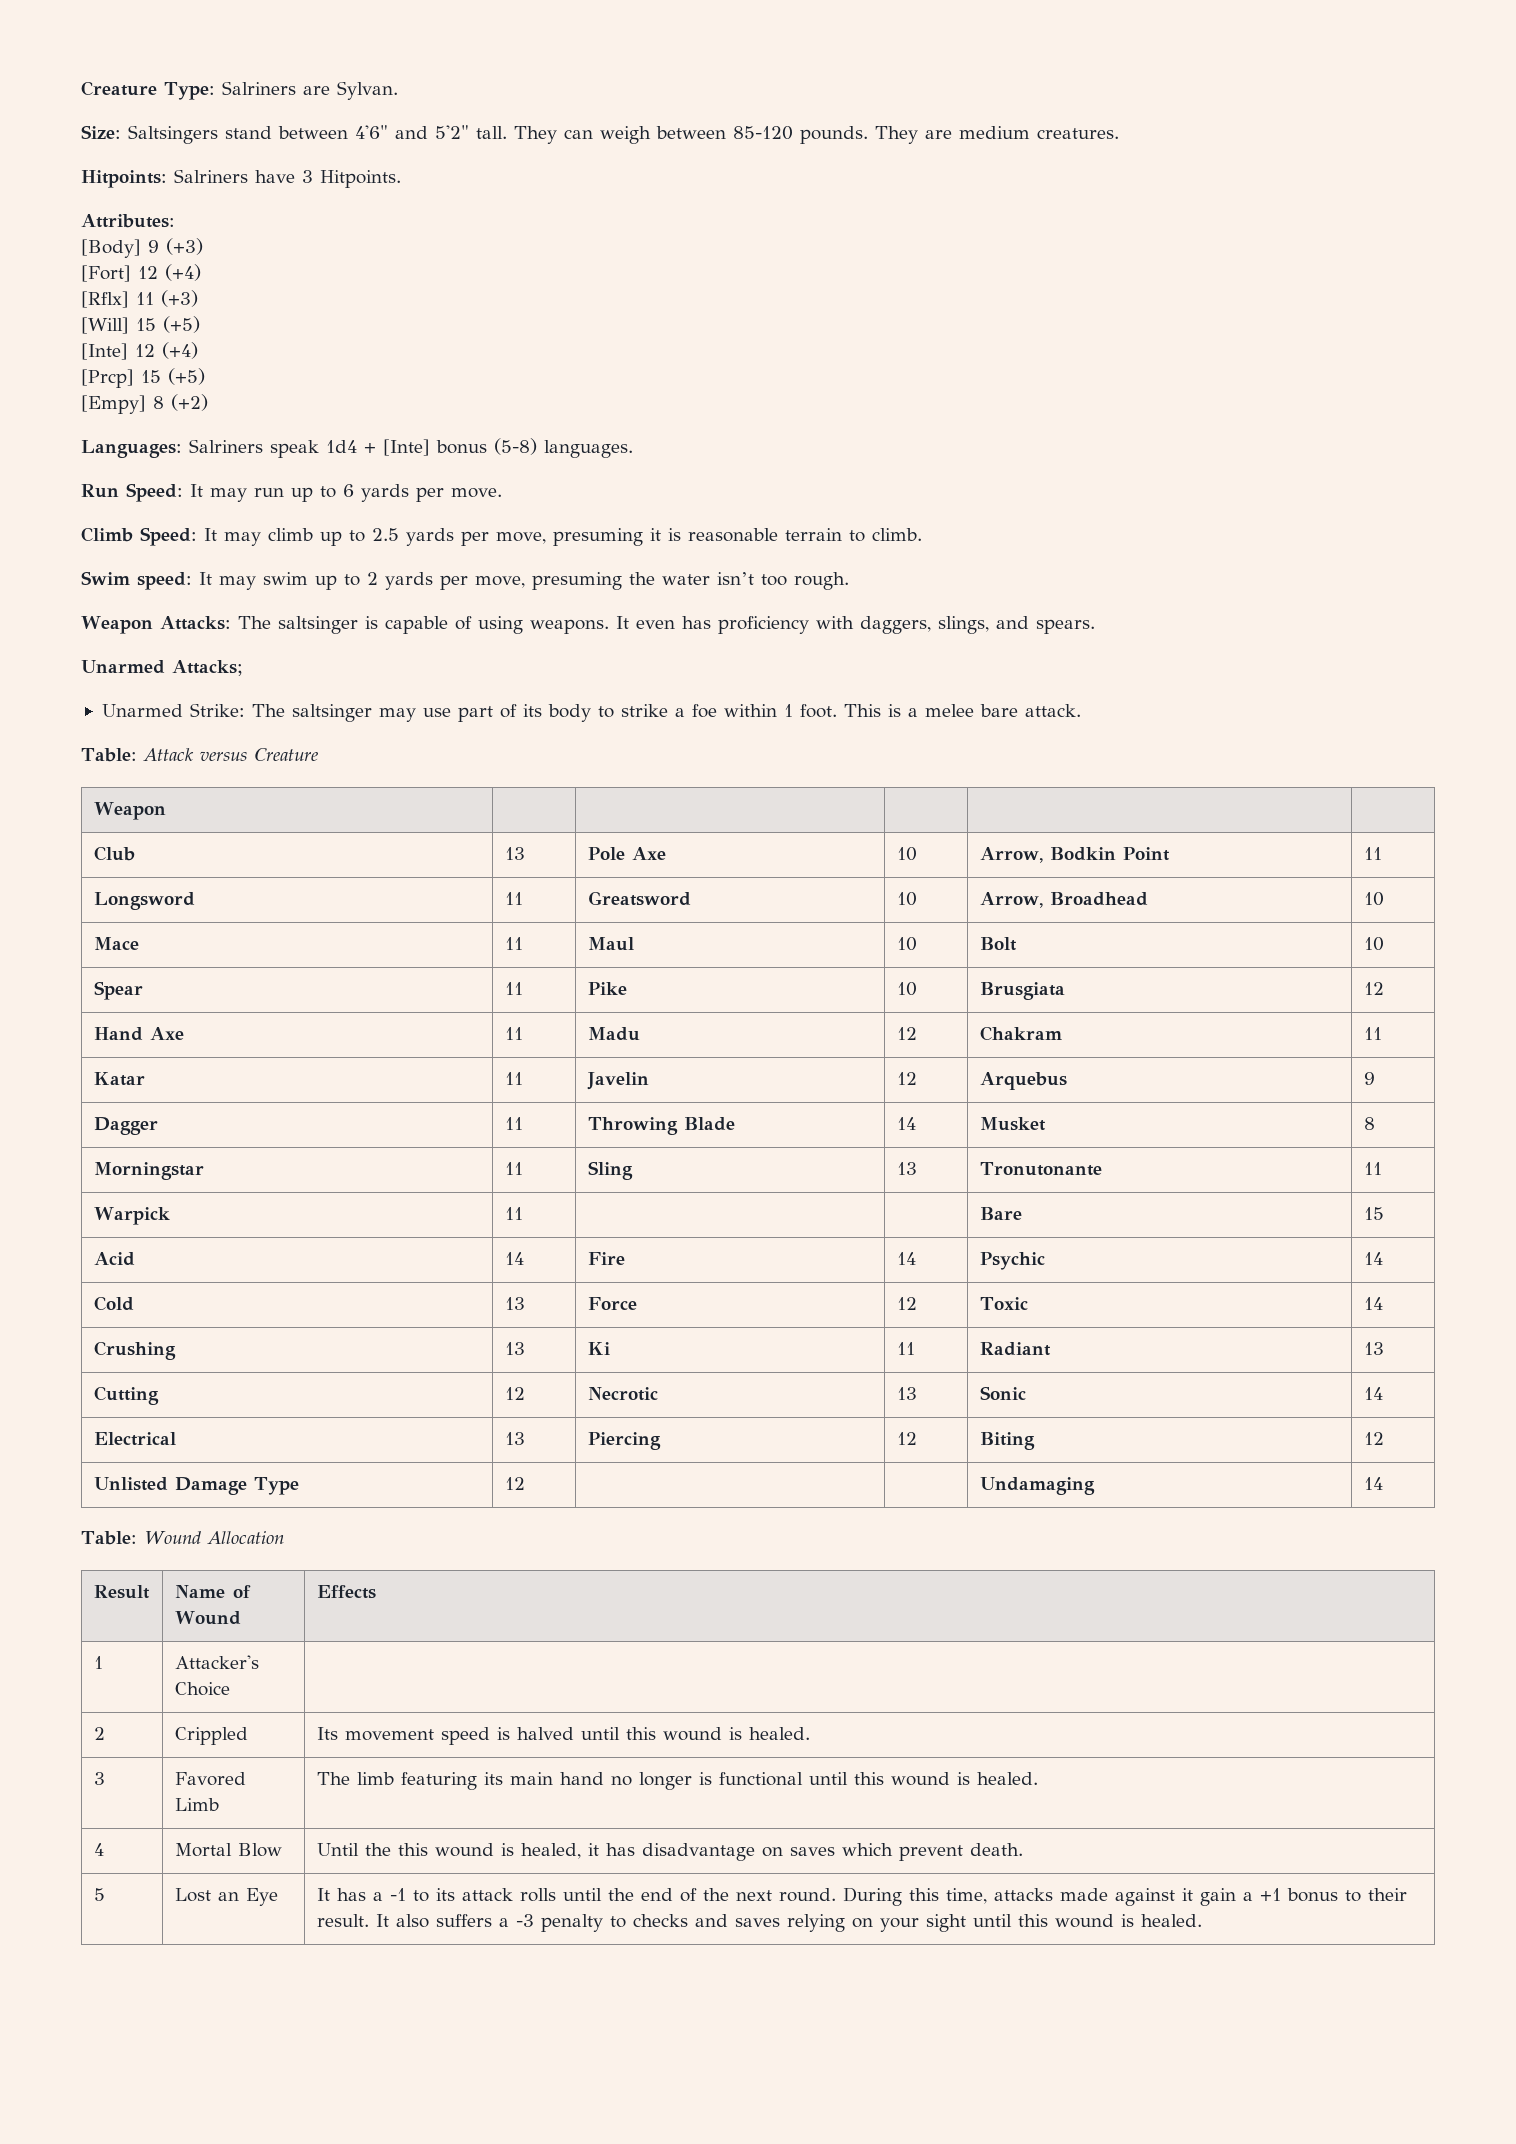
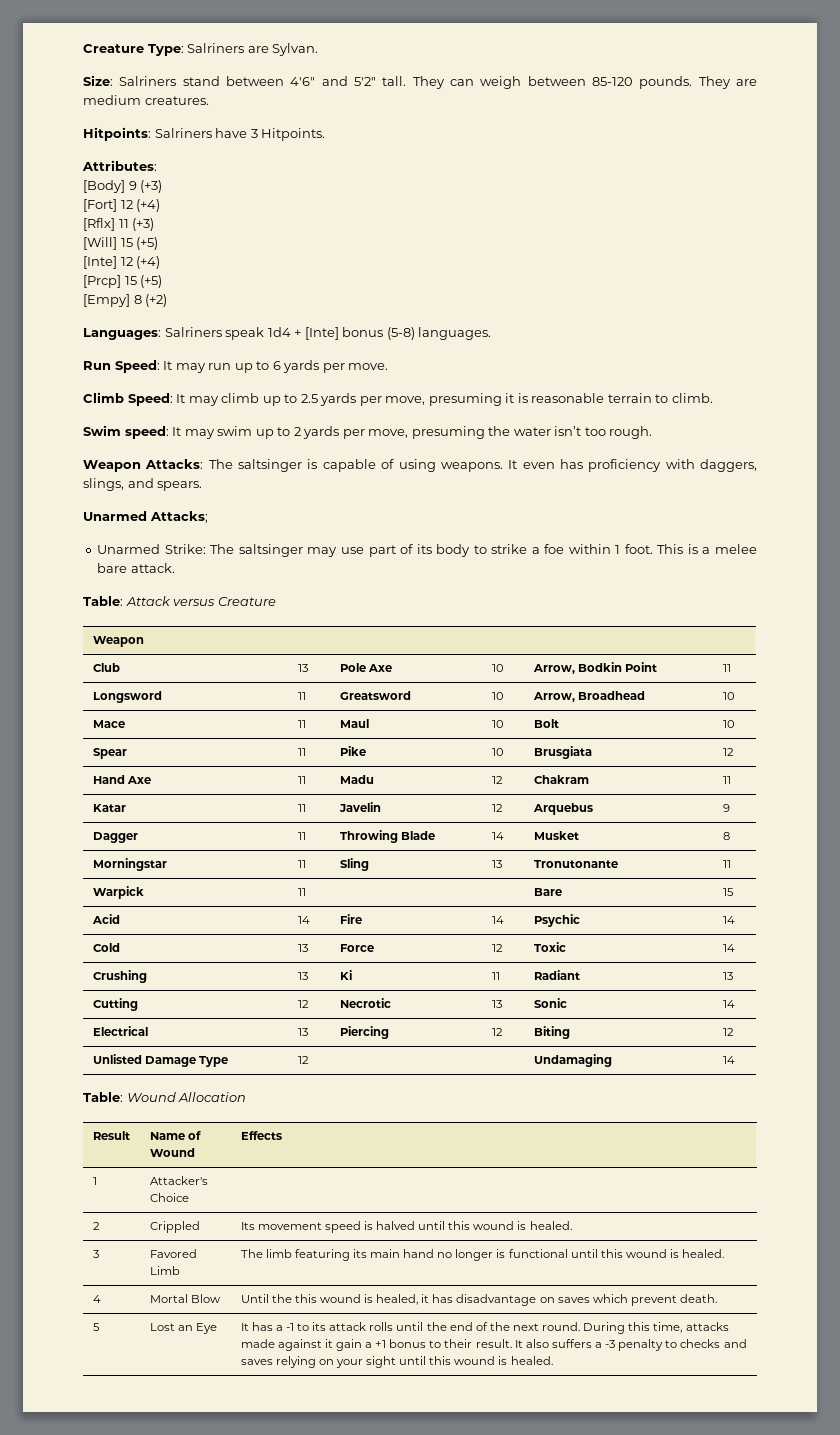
- Size: Saltsingers stand between 4'6" and 5'2" tall.
+ Size: Salriners stand between 4'6" and 5'2" tall.

